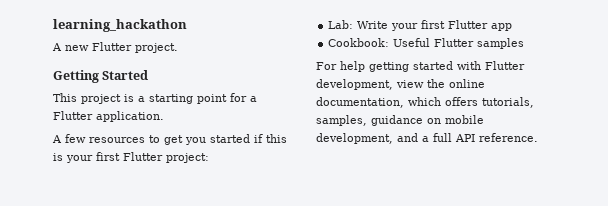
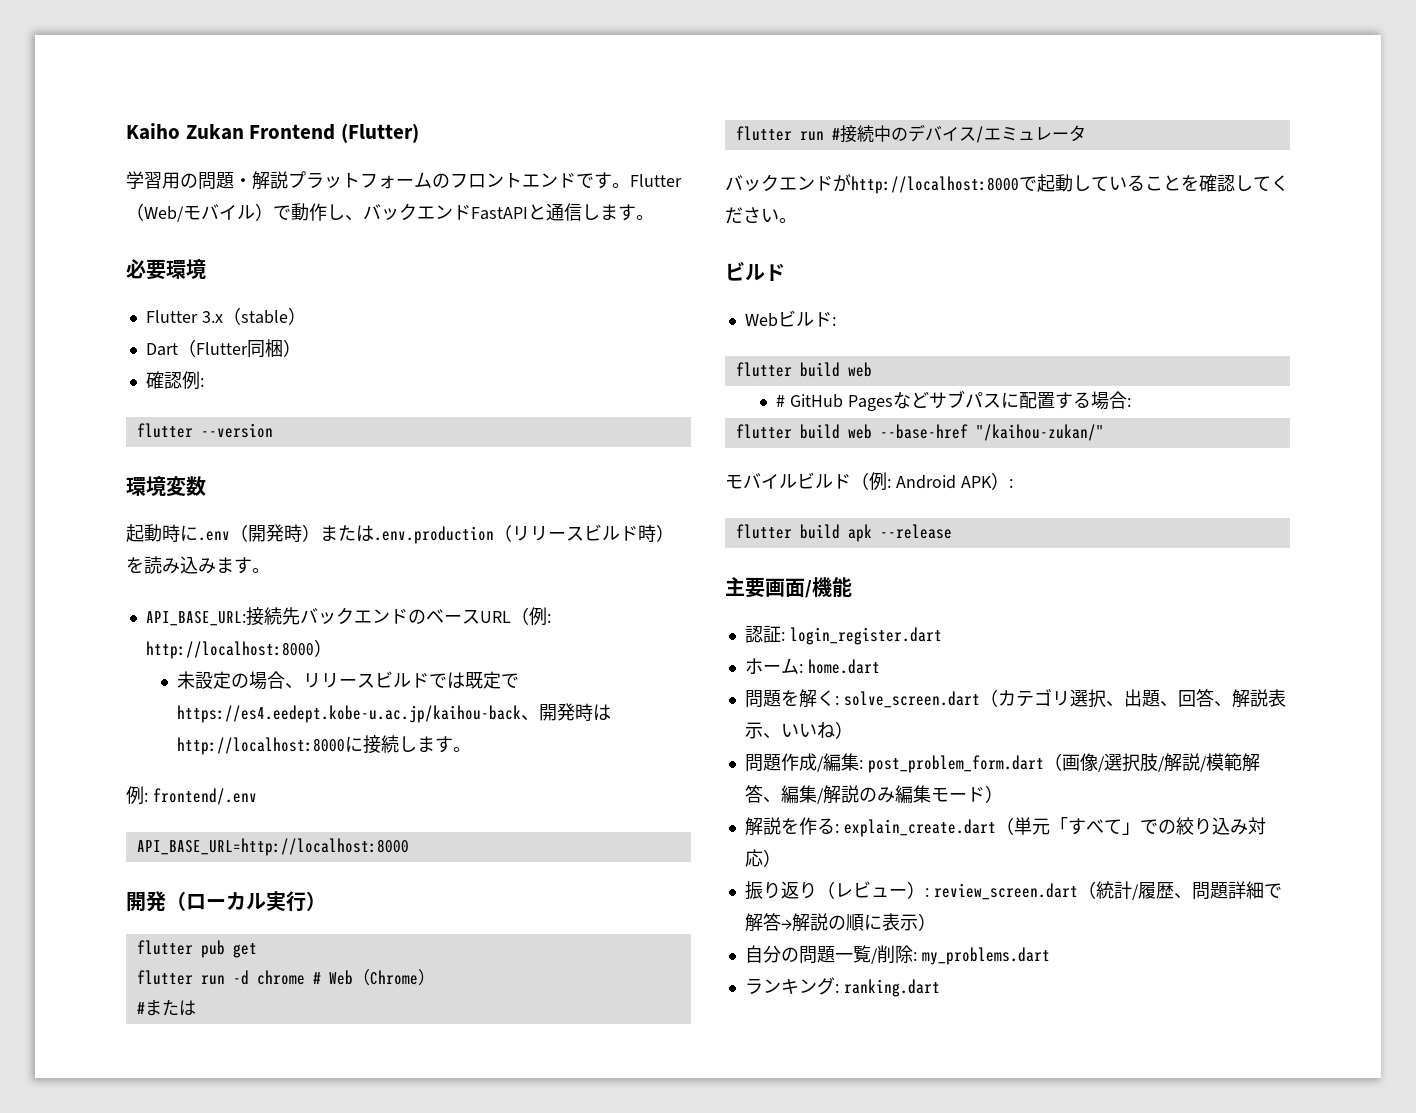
- learning_hackathon
- A new Flutter project.
- Getting Started
- This project is a starting point for a Flutter application.
- A few resources to get you started if this is your first Flutter project:
- Lab: Write your first Flutter app
- Cookbook: Useful Flutter samples
- For help getting started with Flutter development, view the online documentation, which offers tutorials, samples, guidance on mobile development, and a full API reference.
+ Kaiho Zukan Frontend (Flutter)
+ 学習用の問題・解説プラットフォームのフロントエンドです。Flutter（Web/モバイル）で動作し、バックエンドFastAPIと通信します。
+ 必要環境
+ Flutter 3.x（stable）
+ Dart（Flutter同梱）
+ 確認例:
+ flutter --version
+ 環境変数
+ 起動時に.env（開発時）または.env.production（リリースビルド時）を読み込みます。
+ API_BASE_URL:接続先バックエンドのベースURL（例: http://localhost:8000）
+ 未設定の場合、リリースビルドでは既定でhttps://es4.eedept.kobe-u.ac.jp/kaihou-back、開発時はhttp://localhost:8000に接続します。
+ 例: frontend/.env
+ API_BASE_URL=http://localhost:8000
+ 開発（ローカル実行）
+ flutter pub get
+ flutter run -d chrome # Web（Chrome）
+ #または
+ flutter run #接続中のデバイス/エミュレータ
+ バックエンドがhttp://localhost:8000で起動していることを確認してください。
+ ビルド
+ Webビルド:
+ flutter build web
+ # GitHub Pagesなどサブパスに配置する場合:
+ flutter build web --base-href "/kaihou-zukan/"
+ モバイルビルド（例: Android APK）:
+ flutter build apk --release
+ 主要画面/機能
+ 認証: login_register.dart
+ ホーム: home.dart
+ 問題を解く: solve_screen.dart（カテゴリ選択、出題、回答、解説表示、いいね）
+ 問題作成/編集: post_problem_form.dart（画像/選択肢/解説/模範解答、編集/解説のみ編集モード）
+ 解説を作る: explain_create.dart（単元「すべて」での絞り込み対応）
+ 振り返り（レビュー）: review_screen.dart（統計/履歴、問題詳細で解答→解説の順に表示）
+ 自分の問題一覧/削除: my_problems.dart
+ ランキング: ranking.dart

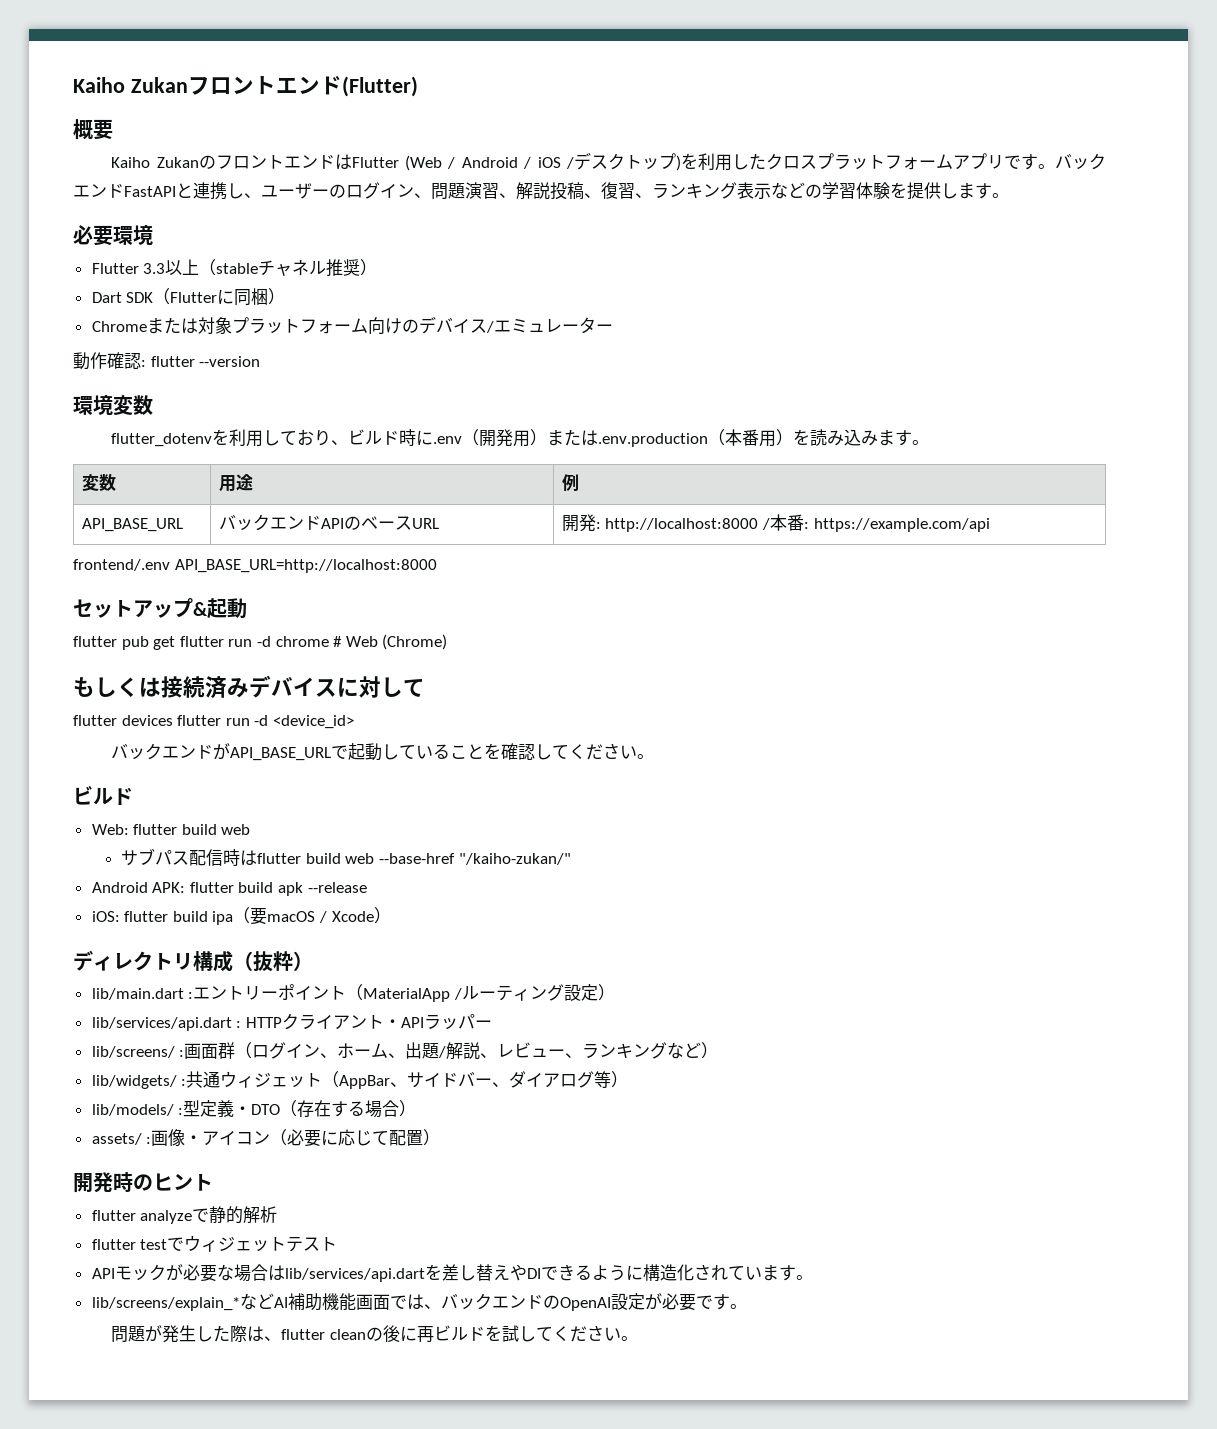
- Kaiho Zukan Frontend (Flutter)
- 学習用の問題・解説プラットフォームのフロントエンドです。Flutter（Web/モバイル）で動作し、バックエンドFastAPIと通信します。
+ Kaiho Zukanフロントエンド(Flutter)
+ 概要
+ Kaiho ZukanのフロントエンドはFlutter (Web / Android / iOS /デスクトップ)を利用したクロスプラットフォームアプリです。バックエンドFastAPIと連携し、ユーザーのログイン、問題演習、解説投稿、復習、ランキング表示などの学習体験を提供します。
- Flutter 3.x（stable）
+ Flutter 3.3以上（stableチャネル推奨）
- Dart（Flutter同梱）
+ Dart SDK（Flutterに同梱）
- 確認例:
- flutter --version
+ Chromeまたは対象プラットフォーム向けのデバイス/エミュレーター
+ 動作確認: flutter --version
  環境変数
- 起動時に.env（開発時）または.env.production（リリースビルド時）を読み込みます。
- API_BASE_URL:接続先バックエンドのベースURL（例: http://localhost:8000）
- 未設定の場合、リリースビルドでは既定でhttps://es4.eedept.kobe-u.ac.jp/kaihou-back、開発時はhttp://localhost:8000に接続します。
- 例: frontend/.env
- API_BASE_URL=http://localhost:8000
- 開発（ローカル実行）
- flutter pub get
- flutter run -d chrome # Web（Chrome）
- #または
- flutter run #接続中のデバイス/エミュレータ
+ flutter_dotenvを利用しており、ビルド時に.env（開発用）または.env.production（本番用）を読み込みます。
+ 変数 | 用途 | 例
+ API_BASE_URL | バックエンドAPIのベースURL | 開発: http://localhost:8000 /本番: https://example.com/api
+ frontend/.env API_BASE_URL=http://localhost:8000
+ セットアップ&起動
+ flutter pub get flutter run -d chrome # Web (Chrome)
+ もしくは接続済みデバイスに対して
+ flutter devices flutter run -d <device_id>
- バックエンドがhttp://localhost:8000で起動していることを確認してください。
+ バックエンドがAPI_BASE_URLで起動していることを確認してください。
- Webビルド:
- flutter build web
+ Web: flutter build web
- # GitHub Pagesなどサブパスに配置する場合:
- flutter build web --base-href "/kaihou-zukan/"
- モバイルビルド（例: Android APK）:
- flutter build apk --release
- 主要画面/機能
- 認証: login_register.dart
- ホーム: home.dart
- 問題を解く: solve_screen.dart（カテゴリ選択、出題、回答、解説表示、いいね）
- 問題作成/編集: post_problem_form.dart（画像/選択肢/解説/模範解答、編集/解説のみ編集モード）
- 解説を作る: explain_create.dart（単元「すべて」での絞り込み対応）
- 振り返り（レビュー）: review_screen.dart（統計/履歴、問題詳細で解答→解説の順に表示）
- 自分の問題一覧/削除: my_problems.dart
- ランキング: ranking.dart
+ サブパス配信時はflutter build web --base-href "/kaiho-zukan/"
+ Android APK: flutter build apk --release
+ iOS: flutter build ipa（要macOS / Xcode）
+ ディレクトリ構成（抜粋）
+ lib/main.dart :エントリーポイント（MaterialApp /ルーティング設定）
+ lib/services/api.dart : HTTPクライアント・APIラッパー
+ lib/screens/ :画面群（ログイン、ホーム、出題/解説、レビュー、ランキングなど）
+ lib/widgets/ :共通ウィジェット（AppBar、サイドバー、ダイアログ等）
+ lib/models/ :型定義・DTO（存在する場合）
+ assets/ :画像・アイコン（必要に応じて配置）
+ 開発時のヒント
+ flutter analyzeで静的解析
+ flutter testでウィジェットテスト
+ APIモックが必要な場合はlib/services/api.dartを差し替えやDIできるように構造化されています。
+ lib/screens/explain_*などAI補助機能画面では、バックエンドのOpenAI設定が必要です。
+ 問題が発生した際は、flutter cleanの後に再ビルドを試してください。

